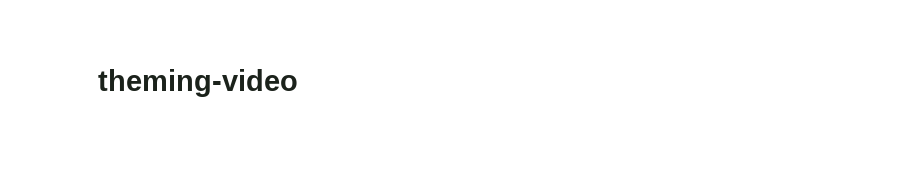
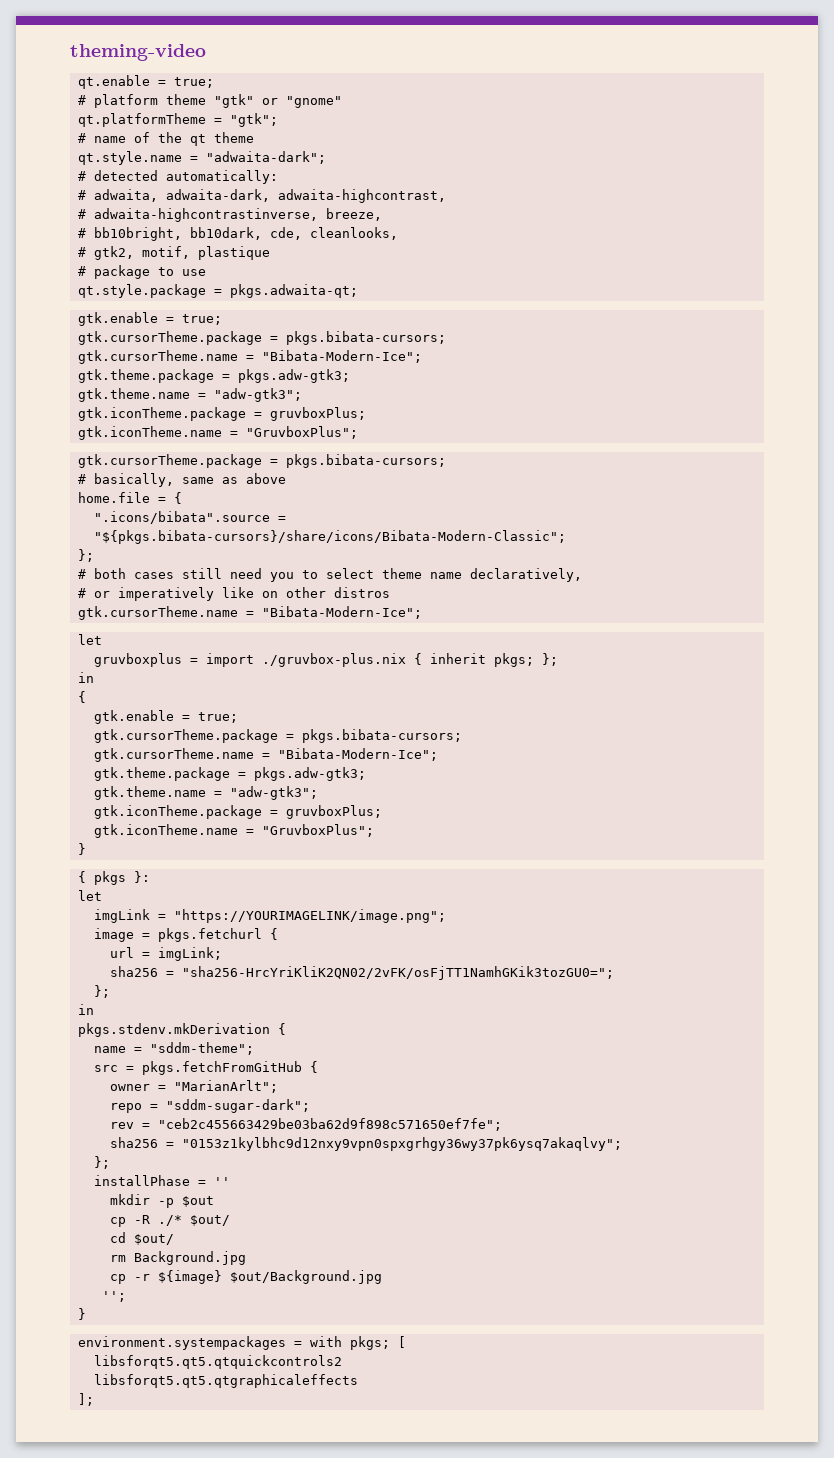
+ qt.enable = true;
+ # platform theme "gtk" or "gnome"
+ qt.platformTheme = "gtk";
+ # name of the qt theme
+ qt.style.name = "adwaita-dark";
+ # detected automatically:
+ # adwaita, adwaita-dark, adwaita-highcontrast,
+ # adwaita-highcontrastinverse, breeze,
+ # bb10bright, bb10dark, cde, cleanlooks,
+ # gtk2, motif, plastique
+ # package to use
+ qt.style.package = pkgs.adwaita-qt;
+ gtk.enable = true;
+ gtk.cursorTheme.package = pkgs.bibata-cursors;
+ gtk.cursorTheme.name = "Bibata-Modern-Ice";
+ gtk.theme.package = pkgs.adw-gtk3;
+ gtk.theme.name = "adw-gtk3";
+ gtk.iconTheme.package = gruvboxPlus;
+ gtk.iconTheme.name = "GruvboxPlus";
+ gtk.cursorTheme.package = pkgs.bibata-cursors;
+ # basically, same as above
+ home.file = {
+ ".icons/bibata".source = "${pkgs.bibata-cursors}/share/icons/Bibata-Modern-Classic";
+ };
+ # both cases still need you to select theme name declaratively,
+ # or imperatively like on other distros
+ gtk.cursorTheme.name = "Bibata-Modern-Ice";
+ let
+ gruvboxplus = import ./gruvbox-plus.nix { inherit pkgs; };
+ in
+ {
+ gtk.enable = true;
+ gtk.cursorTheme.package = pkgs.bibata-cursors;
+ gtk.cursorTheme.name = "Bibata-Modern-Ice";
+ gtk.theme.package = pkgs.adw-gtk3;
+ gtk.theme.name = "adw-gtk3";
+ gtk.iconTheme.package = gruvboxPlus;
+ gtk.iconTheme.name = "GruvboxPlus";
+ }
+ { pkgs }:
+ let
+ imgLink = "https://YOURIMAGELINK/image.png";
+ image = pkgs.fetchurl {
+ url = imgLink;
+ sha256 = "sha256-HrcYriKliK2QN02/2vFK/osFjTT1NamhGKik3tozGU0=";
+ };
+ in
+ pkgs.stdenv.mkDerivation {
+ name = "sddm-theme";
+ src = pkgs.fetchFromGitHub {
+ owner = "MarianArlt";
+ repo = "sddm-sugar-dark";
+ rev = "ceb2c455663429be03ba62d9f898c571650ef7fe";
+ sha256 = "0153z1kylbhc9d12nxy9vpn0spxgrhgy36wy37pk6ysq7akaqlvy";
+ };
+ installPhase = ''
+ mkdir -p $out
+ cp -R ./* $out/
+ cd $out/
+ rm Background.jpg
+ cp -r ${image} $out/Background.jpg
+ '';
+ }
+ environment.systempackages = with pkgs; [
+ libsforqt5.qt5.qtquickcontrols2
+ libsforqt5.qt5.qtgraphicaleffects
+ ];

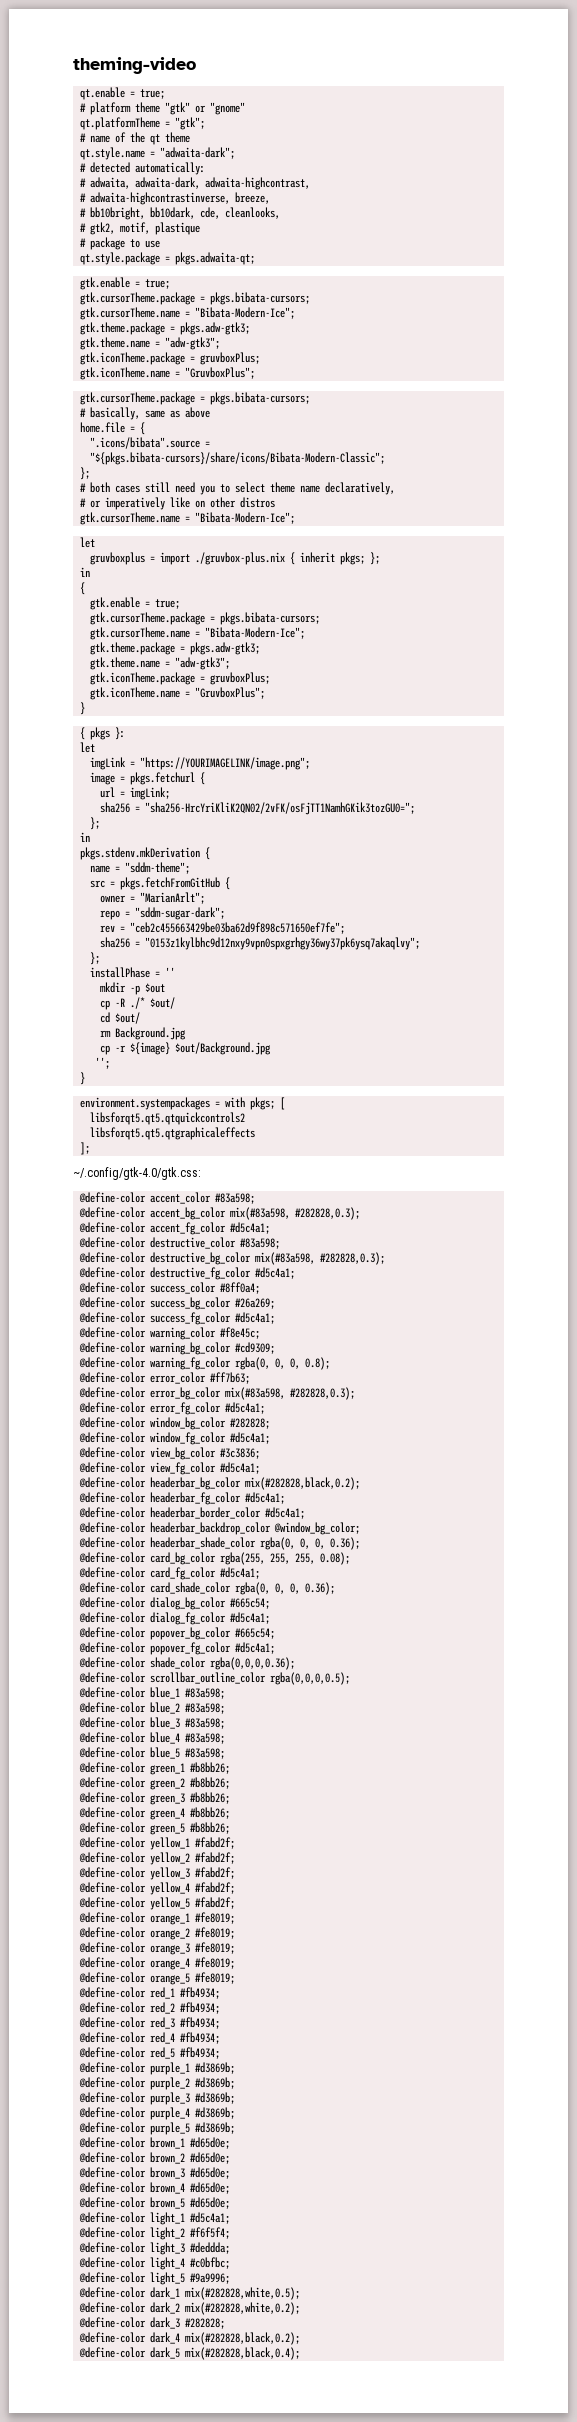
+ ~/.config/gtk-4.0/gtk.css:
+ @define-color accent_color #83a598;
+ @define-color accent_bg_color mix(#83a598, #282828,0.3);
+ @define-color accent_fg_color #d5c4a1;
+ @define-color destructive_color #83a598;
+ @define-color destructive_bg_color mix(#83a598, #282828,0.3);
+ @define-color destructive_fg_color #d5c4a1;
+ @define-color success_color #8ff0a4;
+ @define-color success_bg_color #26a269;
+ @define-color success_fg_color #d5c4a1;
+ @define-color warning_color #f8e45c;
+ @define-color warning_bg_color #cd9309;
+ @define-color warning_fg_color rgba(0, 0, 0, 0.8);
+ @define-color error_color #ff7b63;
+ @define-color error_bg_color mix(#83a598, #282828,0.3);
+ @define-color error_fg_color #d5c4a1;
+ @define-color window_bg_color #282828;
+ @define-color window_fg_color #d5c4a1;
+ @define-color view_bg_color #3c3836;
+ @define-color view_fg_color #d5c4a1;
+ @define-color headerbar_bg_color mix(#282828,black,0.2);
+ @define-color headerbar_fg_color #d5c4a1;
+ @define-color headerbar_border_color #d5c4a1;
+ @define-color headerbar_backdrop_color @window_bg_color;
+ @define-color headerbar_shade_color rgba(0, 0, 0, 0.36);
+ @define-color card_bg_color rgba(255, 255, 255, 0.08);
+ @define-color card_fg_color #d5c4a1;
+ @define-color card_shade_color rgba(0, 0, 0, 0.36);
+ @define-color dialog_bg_color #665c54;
+ @define-color dialog_fg_color #d5c4a1;
+ @define-color popover_bg_color #665c54;
+ @define-color popover_fg_color #d5c4a1;
+ @define-color shade_color rgba(0,0,0,0.36);
+ @define-color scrollbar_outline_color rgba(0,0,0,0.5);
+ @define-color blue_1 #83a598;
+ @define-color blue_2 #83a598;
+ @define-color blue_3 #83a598;
+ @define-color blue_4 #83a598;
+ @define-color blue_5 #83a598;
+ @define-color green_1 #b8bb26;
+ @define-color green_2 #b8bb26;
+ @define-color green_3 #b8bb26;
+ @define-color green_4 #b8bb26;
+ @define-color green_5 #b8bb26;
+ @define-color yellow_1 #fabd2f;
+ @define-color yellow_2 #fabd2f;
+ @define-color yellow_3 #fabd2f;
+ @define-color yellow_4 #fabd2f;
+ @define-color yellow_5 #fabd2f;
+ @define-color orange_1 #fe8019;
+ @define-color orange_2 #fe8019;
+ @define-color orange_3 #fe8019;
+ @define-color orange_4 #fe8019;
+ @define-color orange_5 #fe8019;
+ @define-color red_1 #fb4934;
+ @define-color red_2 #fb4934;
+ @define-color red_3 #fb4934;
+ @define-color red_4 #fb4934;
+ @define-color red_5 #fb4934;
+ @define-color purple_1 #d3869b;
+ @define-color purple_2 #d3869b;
+ @define-color purple_3 #d3869b;
+ @define-color purple_4 #d3869b;
+ @define-color purple_5 #d3869b;
+ @define-color brown_1 #d65d0e;
+ @define-color brown_2 #d65d0e;
+ @define-color brown_3 #d65d0e;
+ @define-color brown_4 #d65d0e;
+ @define-color brown_5 #d65d0e;
+ @define-color light_1 #d5c4a1;
+ @define-color light_2 #f6f5f4;
+ @define-color light_3 #deddda;
+ @define-color light_4 #c0bfbc;
+ @define-color light_5 #9a9996;
+ @define-color dark_1 mix(#282828,white,0.5);
+ @define-color dark_2 mix(#282828,white,0.2);
+ @define-color dark_3 #282828;
+ @define-color dark_4 mix(#282828,black,0.2);
+ @define-color dark_5 mix(#282828,black,0.4);

